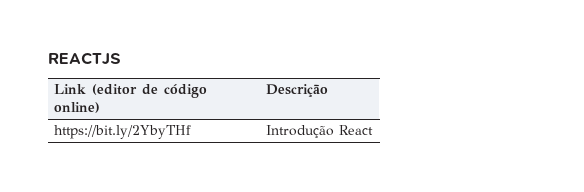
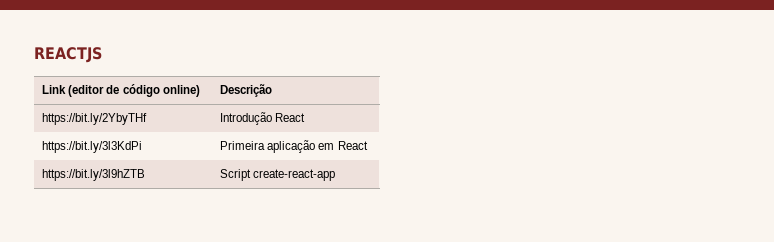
+ https://bit.ly/3l3KdPi | Primeira aplicação em React
+ https://bit.ly/3l9hZTB | Script create-react-app

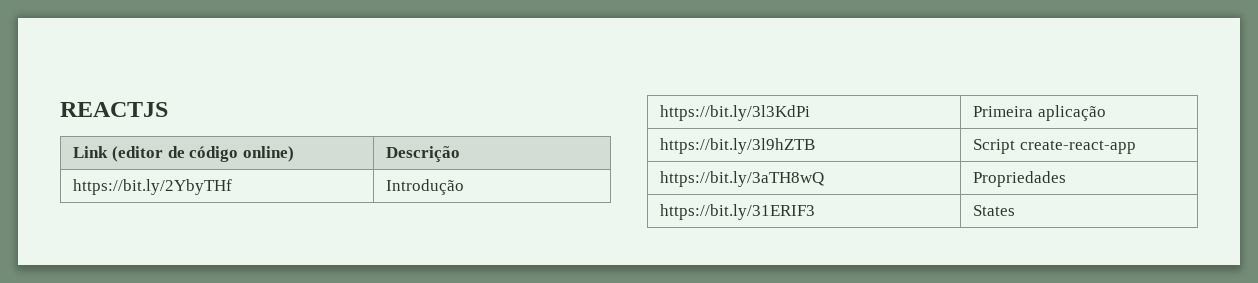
- https://bit.ly/2YbyTHf | Introdução React
+ https://bit.ly/2YbyTHf | Introdução
- https://bit.ly/3l3KdPi | Primeira aplicação em React
+ https://bit.ly/3l3KdPi | Primeira aplicação
+ https://bit.ly/3aTH8wQ | Propriedades
+ https://bit.ly/31ERIF3 | States

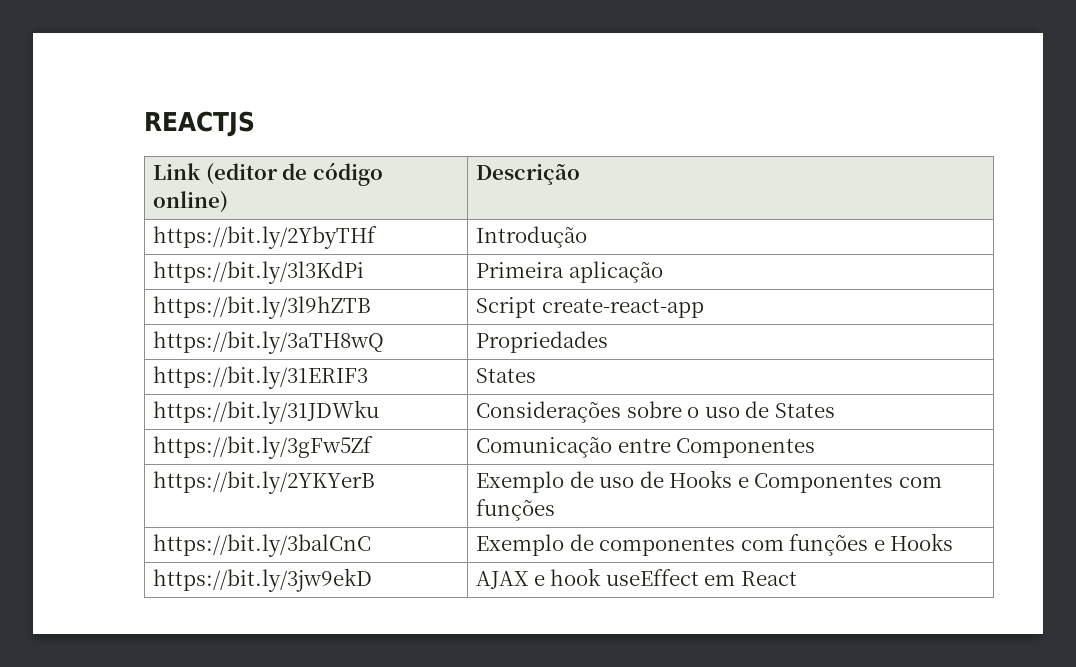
+ https://bit.ly/31JDWku | Considerações sobre o uso de States
+ https://bit.ly/3gFw5Zf | Comunicação entre Componentes
+ https://bit.ly/2YKYerB | Exemplo de uso de Hooks e Componentes com funções
+ https://bit.ly/3balCnC | Exemplo de componentes com funções e Hooks
+ https://bit.ly/3jw9ekD | AJAX e hook useEffect em React

